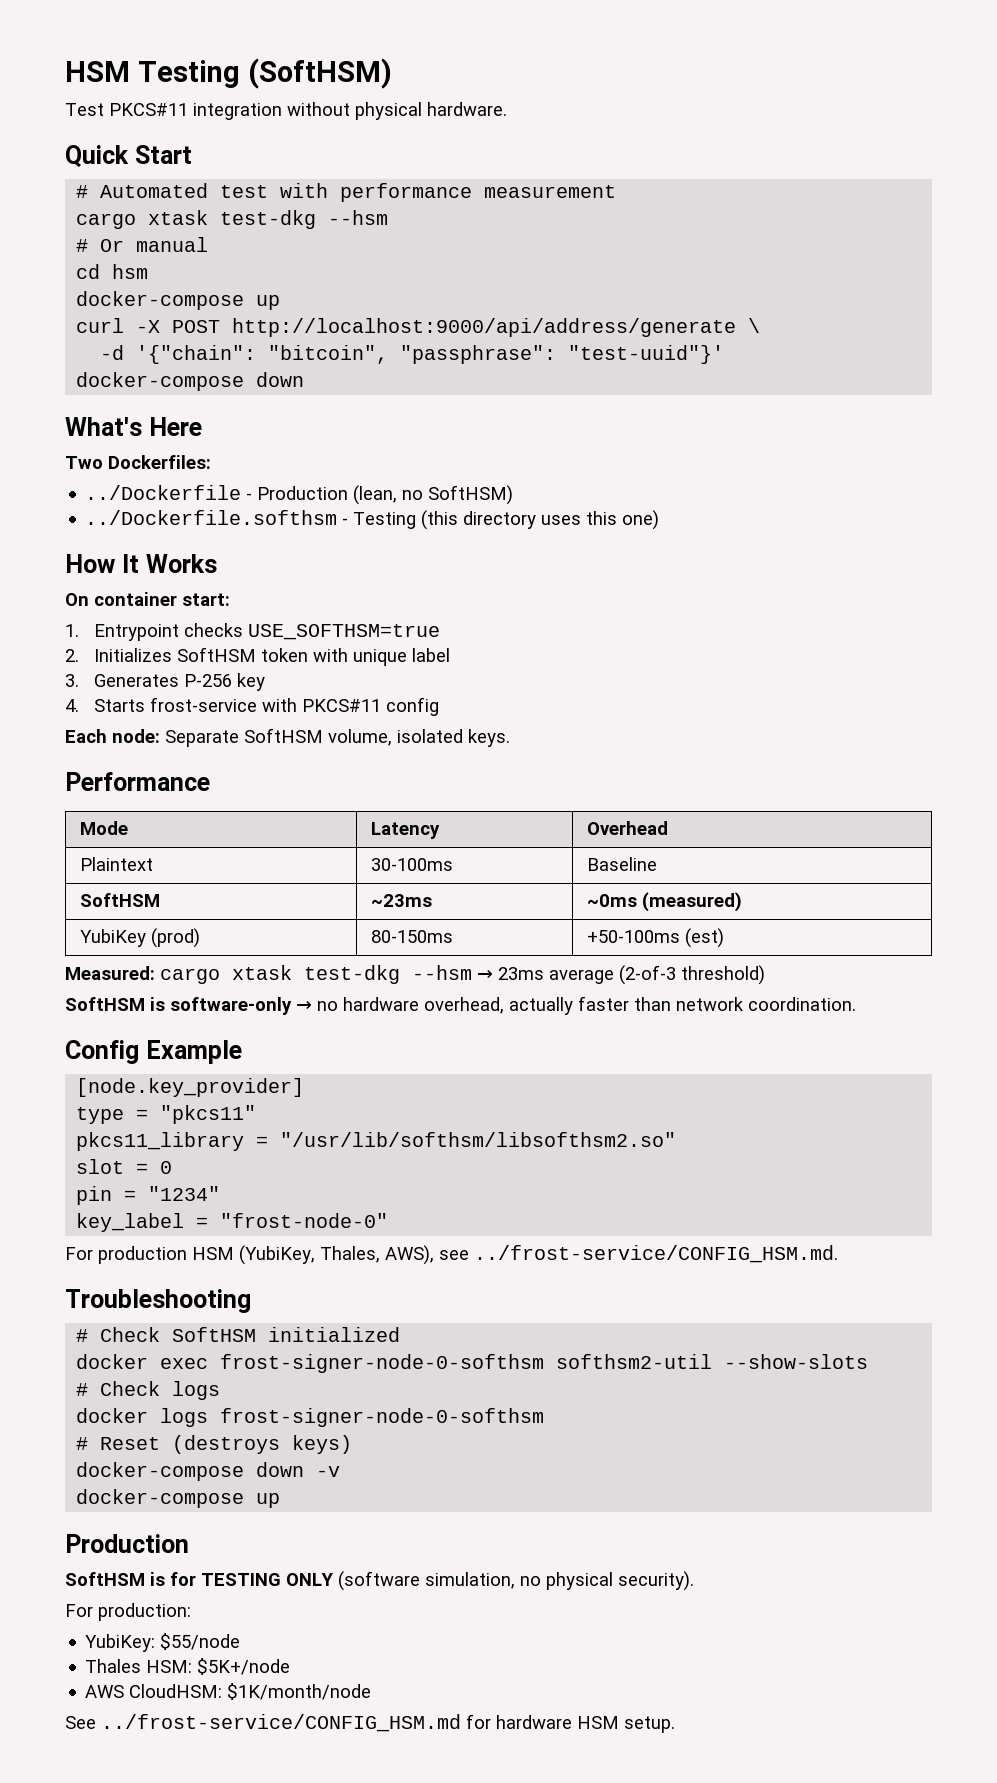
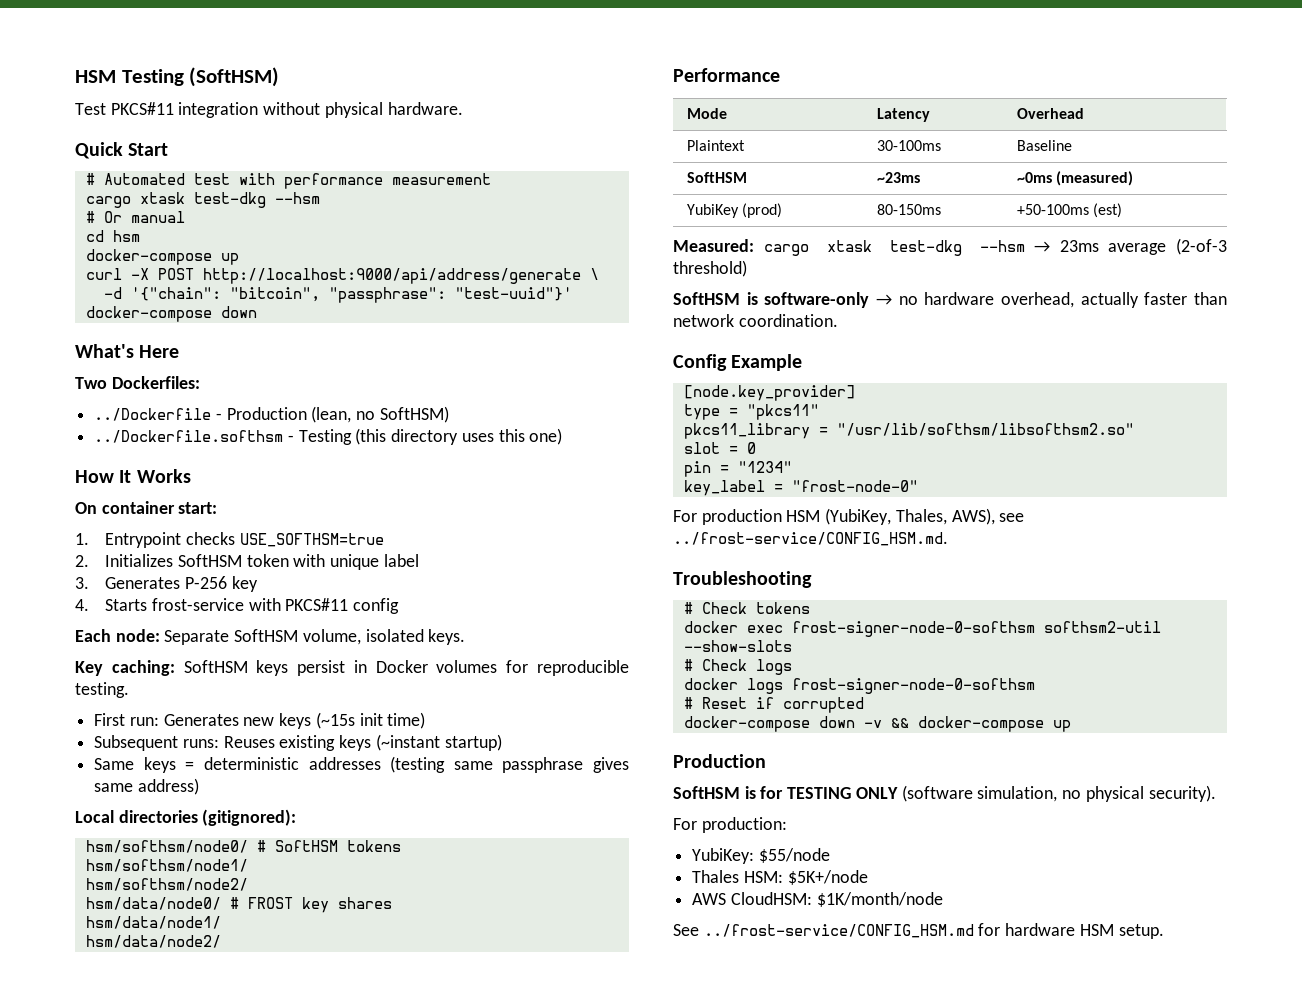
+ Key caching: SoftHSM keys persist in Docker volumes for reproducible testing.
+ First run: Generates new keys (~15s init time)
+ Subsequent runs: Reuses existing keys (~instant startup)
+ Same keys = deterministic addresses (testing same passphrase gives same address)
+ Local directories (gitignored):
+ hsm/softhsm/node0/ # SoftHSM tokens
+ hsm/softhsm/node1/
+ hsm/softhsm/node2/
+ hsm/data/node0/ # FROST key shares
+ hsm/data/node1/
+ hsm/data/node2/
- # Check SoftHSM initialized
+ # Check tokens
- # Reset (destroys keys)
+ # Reset if corrupted
- docker-compose down -v
- docker-compose up
+ docker-compose down -v && docker-compose up

